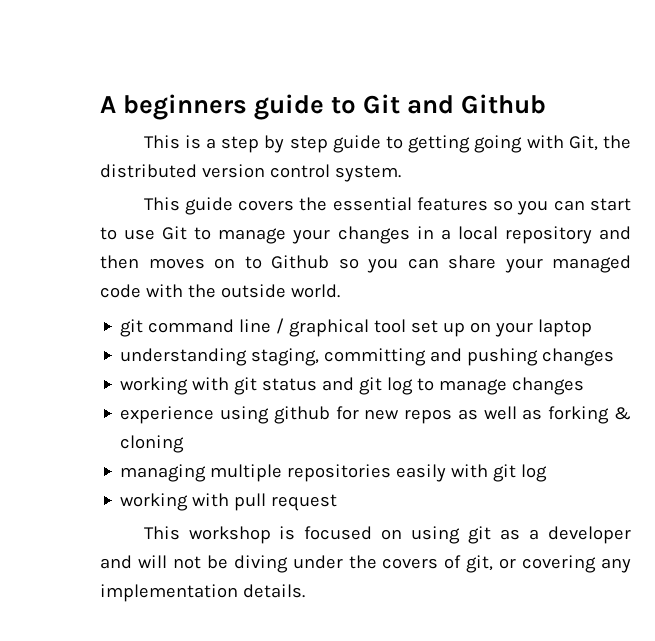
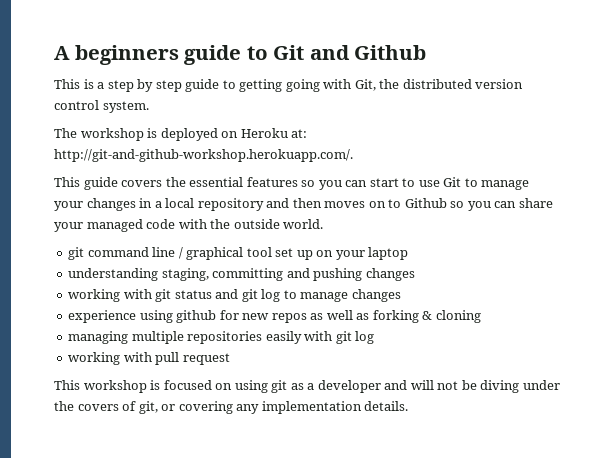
+ The workshop is deployed on Heroku at: http://git-and-github-workshop.herokuapp.com/.

